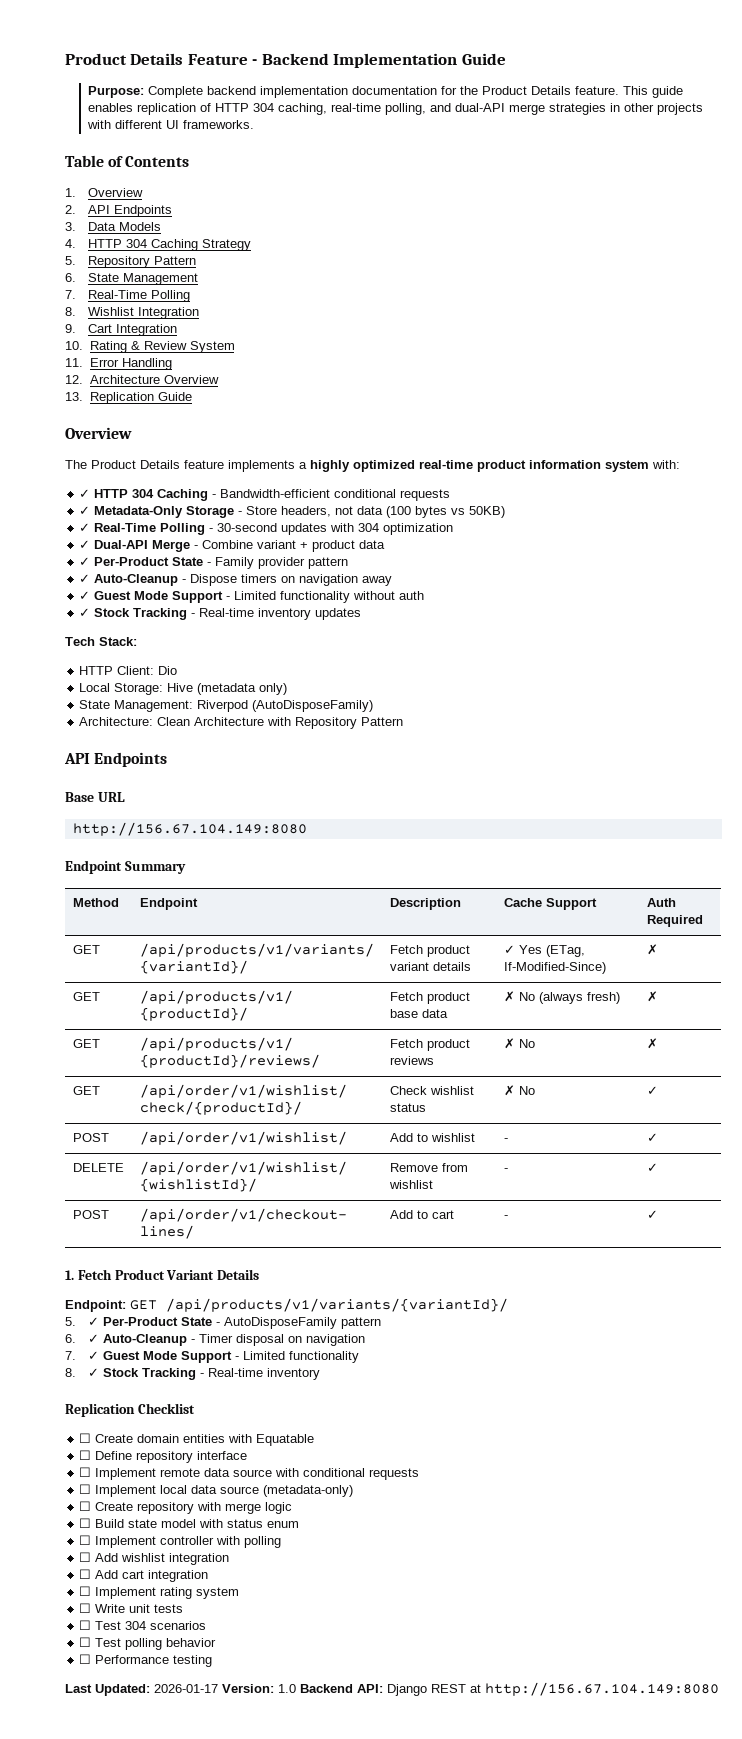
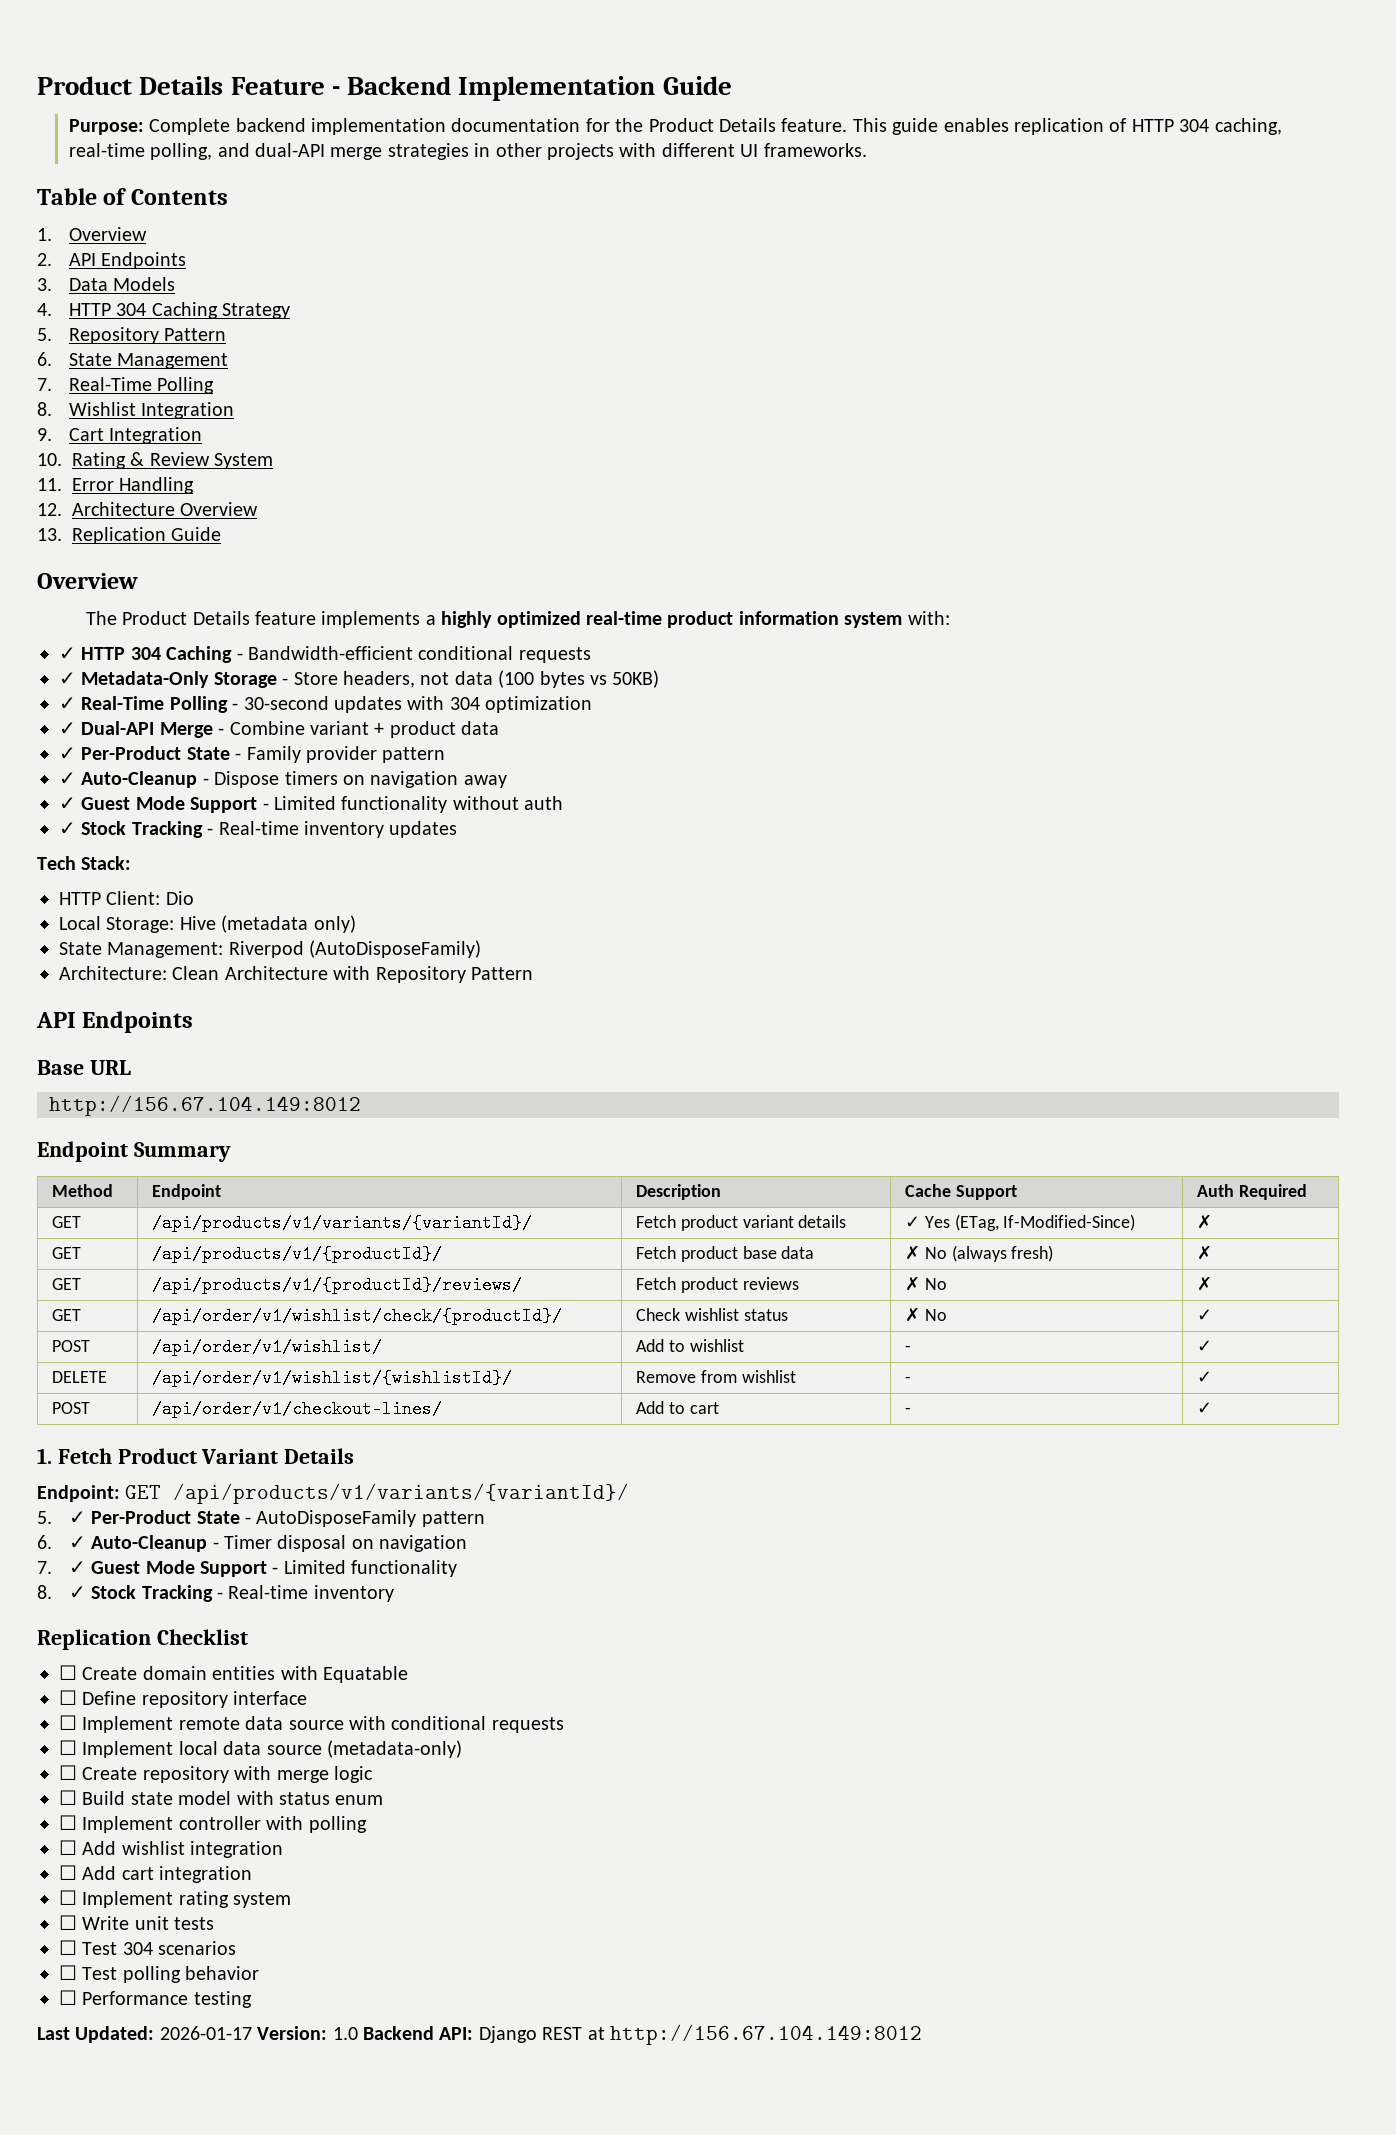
  Base URL
- http://156.67.104.149:8080
+ http://156.67.104.149:8012
- Last Updated: 2026-01-17 Version: 1.0 Backend API: Django REST at http://156.67.104.149:8080
+ Last Updated: 2026-01-17 Version: 1.0 Backend API: Django REST at http://156.67.104.149:8012

